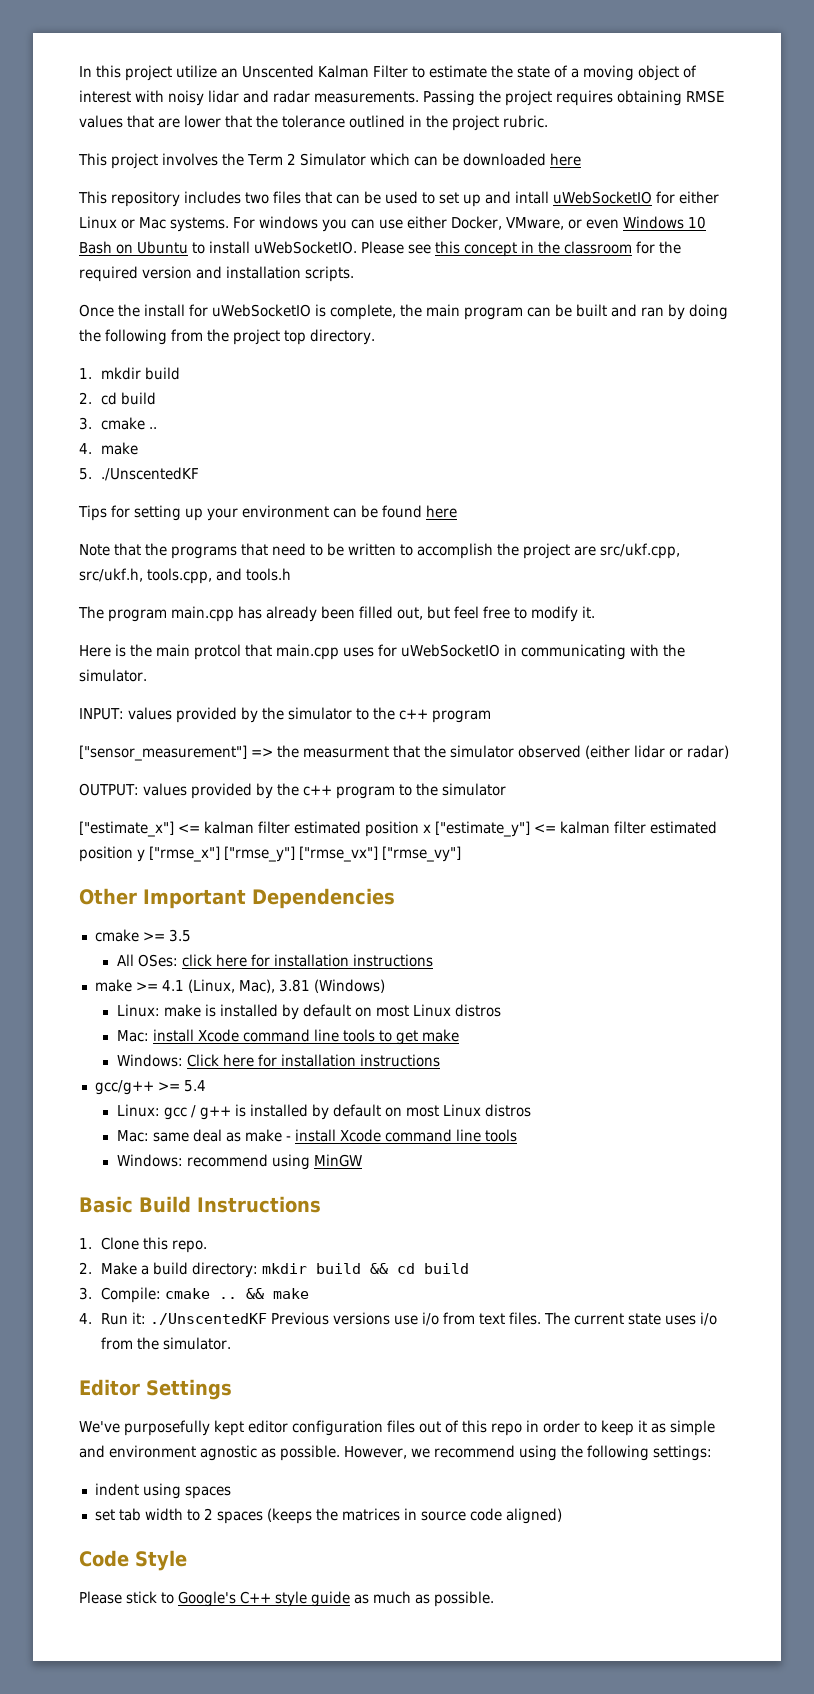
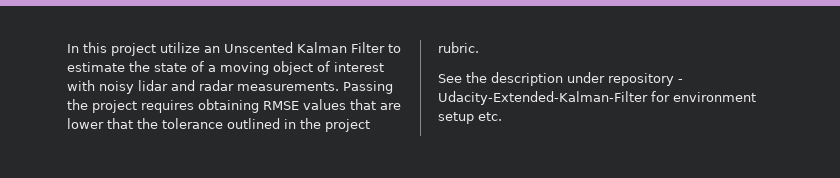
- This project involves the Term 2 Simulator which can be downloaded here
- This repository includes two files that can be used to set up and intall uWebSocketIO for either Linux or Mac systems. For windows you can use either Docker, VMware, or even Windows 10 Bash on Ubuntu to install uWebSocketIO. Please see this concept in the classroom for the required version and installation scripts.
- Once the install for uWebSocketIO is complete, the main program can be built and ran by doing the following from the project top directory.
- 1. mkdir build
- 2. cd build
- 3. cmake ..
- 4. make
- 5. ./UnscentedKF
- Tips for setting up your environment can be found here
- Note that the programs that need to be written to accomplish the project are src/ukf.cpp, src/ukf.h, tools.cpp, and tools.h
- The program main.cpp has already been filled out, but feel free to modify it.
- Here is the main protcol that main.cpp uses for uWebSocketIO in communicating with the simulator.
- INPUT: values provided by the simulator to the c++ program
- ["sensor_measurement"] => the measurment that the simulator observed (either lidar or radar)
- OUTPUT: values provided by the c++ program to the simulator
- ["estimate_x"] <= kalman filter estimated position x ["estimate_y"] <= kalman filter estimated position y ["rmse_x"] ["rmse_y"] ["rmse_vx"] ["rmse_vy"]
- Other Important Dependencies
- cmake >= 3.5
- All OSes: click here for installation instructions
- make >= 4.1 (Linux, Mac), 3.81 (Windows)
- Linux: make is installed by default on most Linux distros
- Mac: install Xcode command line tools to get make
- Windows: Click here for installation instructions
- gcc/g++ >= 5.4
- Linux: gcc / g++ is installed by default on most Linux distros
- Mac: same deal as make - install Xcode command line tools
- Windows: recommend using MinGW
- Basic Build Instructions
- 1. Clone this repo.
- 2. Make a build directory: mkdir build && cd build
- 3. Compile: cmake .. && make
- 4. Run it: ./UnscentedKF Previous versions use i/o from text files. The current state uses i/o from the simulator.
- Editor Settings
- We've purposefully kept editor configuration files out of this repo in order to keep it as simple and environment agnostic as possible. However, we recommend using the following settings:
- indent using spaces
- set tab width to 2 spaces (keeps the matrices in source code aligned)
- Code Style
- Please stick to Google's C++ style guide as much as possible.
+ See the description under repository - Udacity-Extended-Kalman-Filter for environment setup etc.

